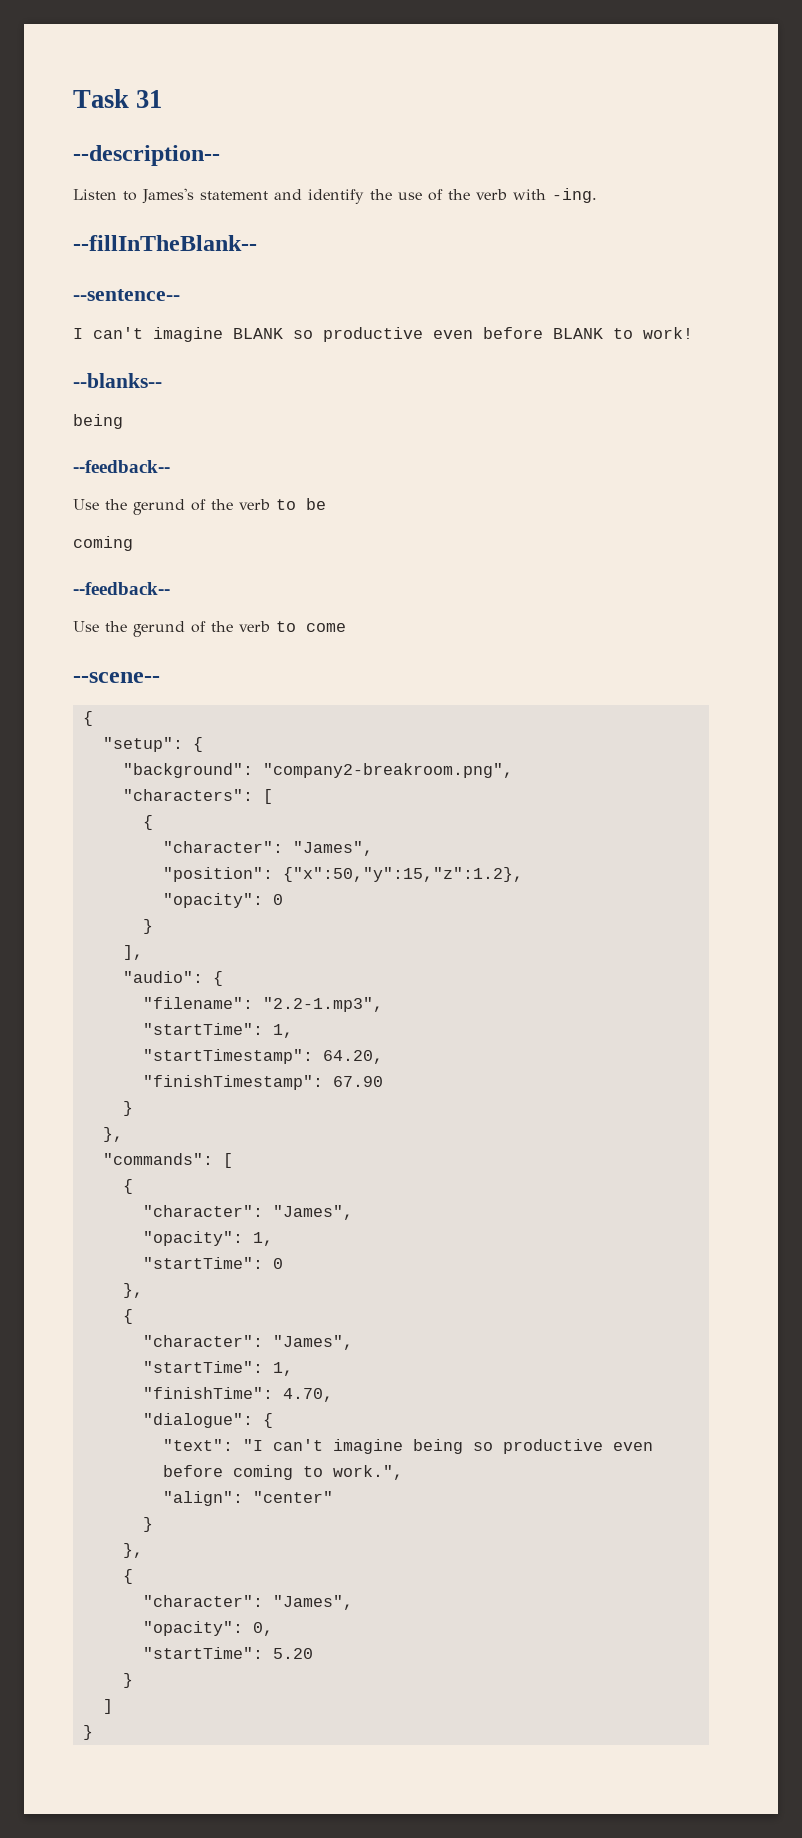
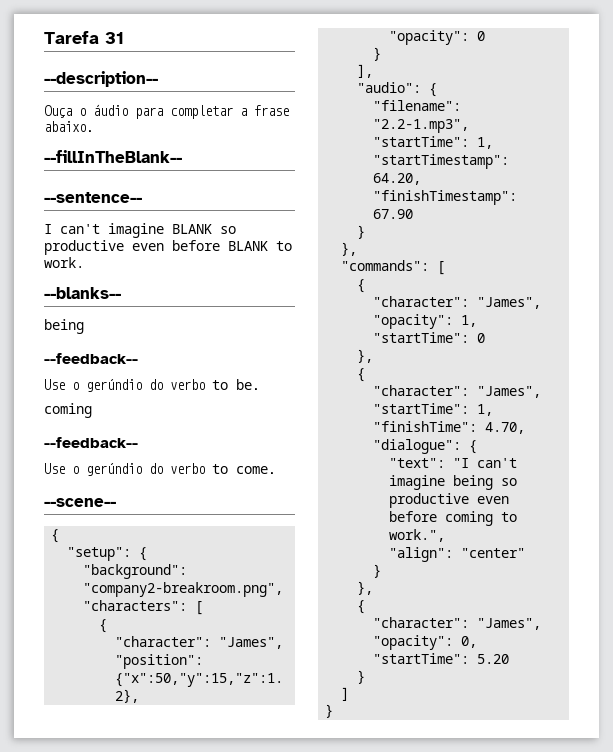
- Task 31
+ Tarefa 31
- Listen to James's statement and identify the use of the verb with -ing.
+ Ouça o áudio para completar a frase abaixo.
- I can't imagine BLANK so productive even before BLANK to work!
+ I can't imagine BLANK so productive even before BLANK to work.
- Use the gerund of the verb to be
+ Use o gerúndio do verbo to be.
  coming
  --feedback--
- Use the gerund of the verb to come
+ Use o gerúndio do verbo to come.

